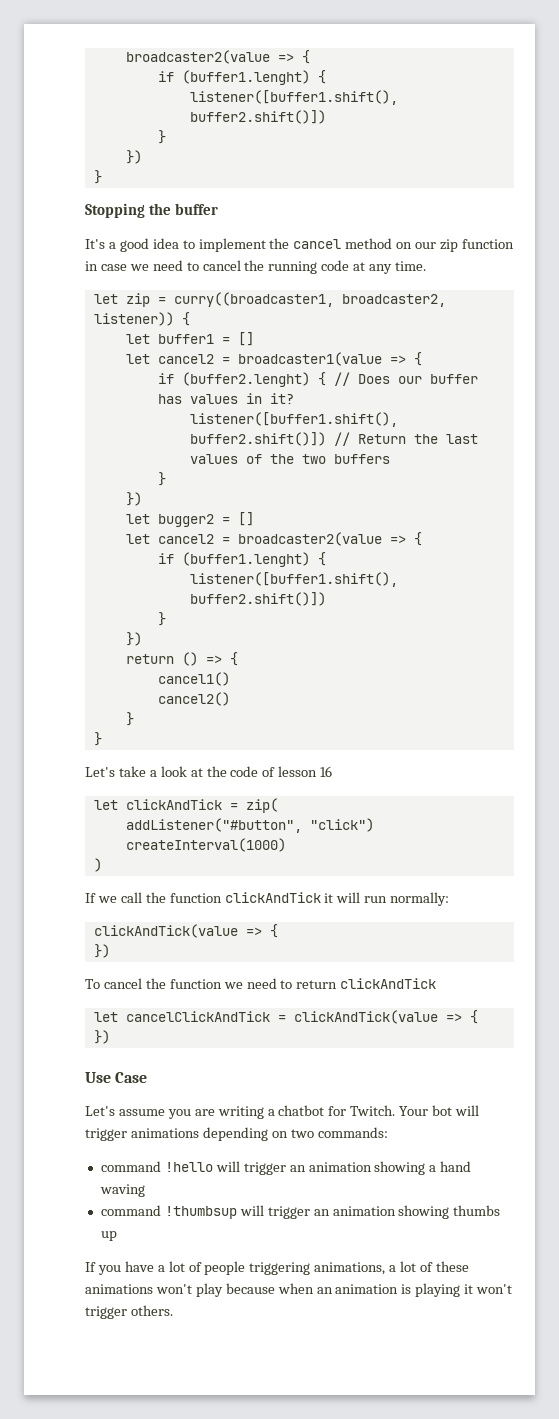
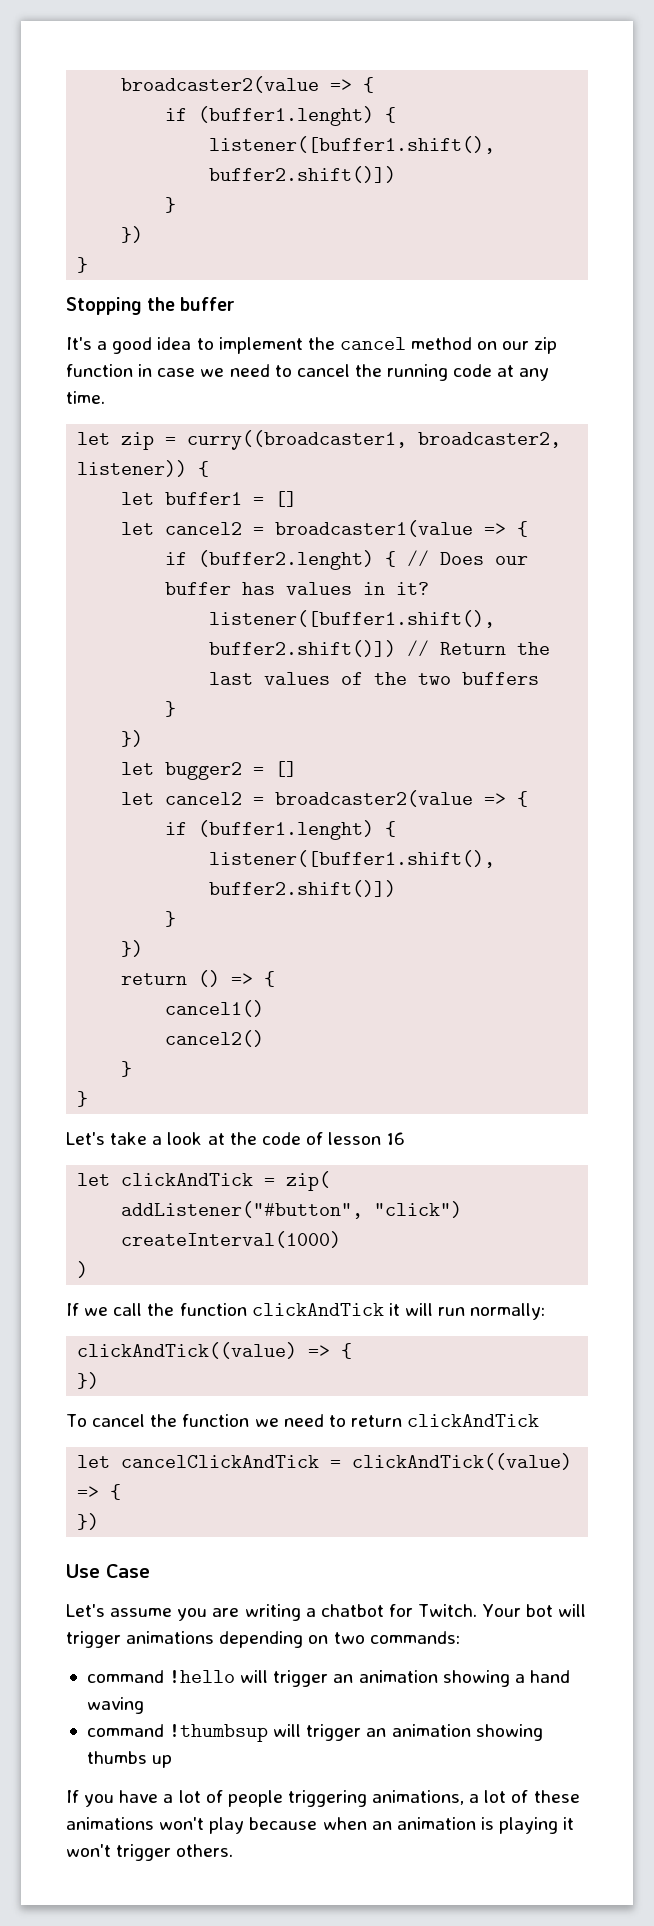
  If we call the function clickAndTick it will run normally:
- clickAndTick(value => {
+ clickAndTick((value) => {
- let cancelClickAndTick = clickAndTick(value => {
+ let cancelClickAndTick = clickAndTick((value) => {

